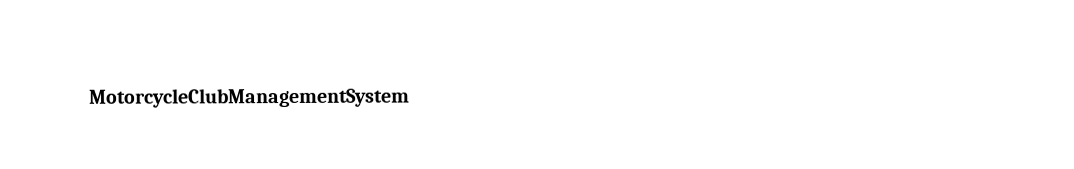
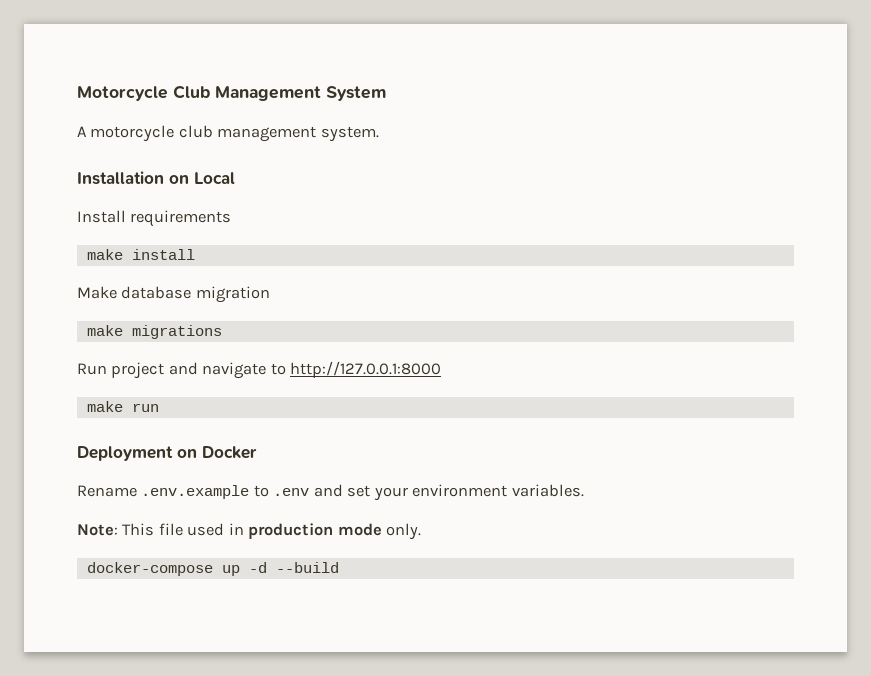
- MotorcycleClubManagementSystem
+ Motorcycle Club Management System
+ A motorcycle club management system.
+ Installation on Local
+ Install requirements
+ make install
+ Make database migration
+ make migrations
+ Run project and navigate to http://127.0.0.1:8000
+ make run
+ Deployment on Docker
+ Rename .env.example to .env and set your environment variables.
+ Note: This file used in production mode only.
+ docker-compose up -d --build

